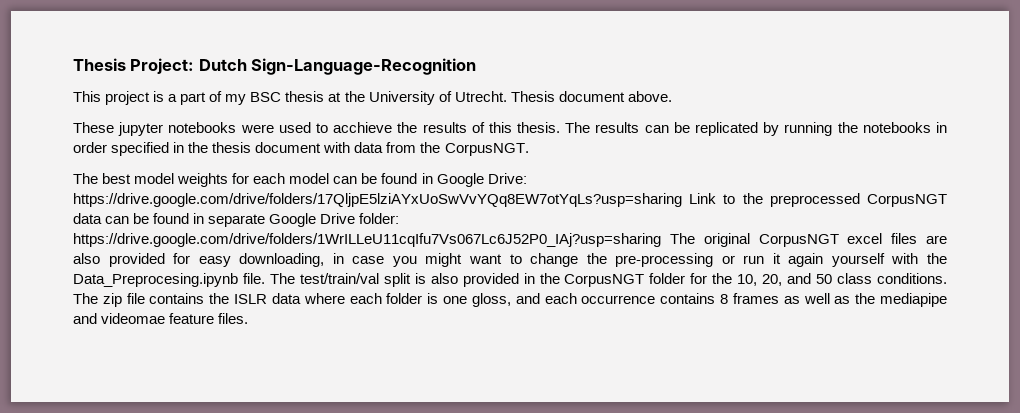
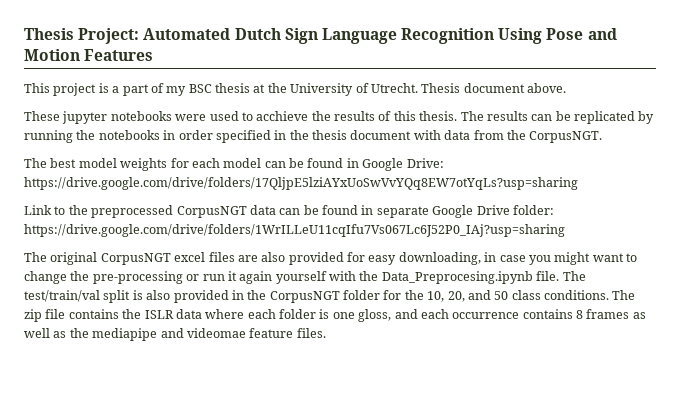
- Thesis Project: Dutch Sign-Language-Recognition
+ Thesis Project: Automated Dutch Sign Language Recognition Using Pose and Motion Features
- The best model weights for each model can be found in Google Drive: https://drive.google.com/drive/folders/17QljpE5lziAYxUoSwVvYQq8EW7otYqLs?usp=sharing Link to the preprocessed CorpusNGT data can be found in separate Google Drive folder: https://drive.google.com/drive/folders/1WrILLeU11cqIfu7Vs067Lc6J52P0_IAj?usp=sharing The original CorpusNGT excel files are also provided for easy downloading, in case you might want to change the pre-processing or run it again yourself with the Data_Preprocesing.ipynb file.
+ The best model weights for each model can be found in Google Drive: https://drive.google.com/drive/folders/17QljpE5lziAYxUoSwVvYQq8EW7otYqLs?usp=sharing
+ Link to the preprocessed CorpusNGT data can be found in separate Google Drive folder: https://drive.google.com/drive/folders/1WrILLeU11cqIfu7Vs067Lc6J52P0_IAj?usp=sharing
+ The original CorpusNGT excel files are also provided for easy downloading, in case you might want to change the pre-processing or run it again yourself with the Data_Preprocesing.ipynb file.

